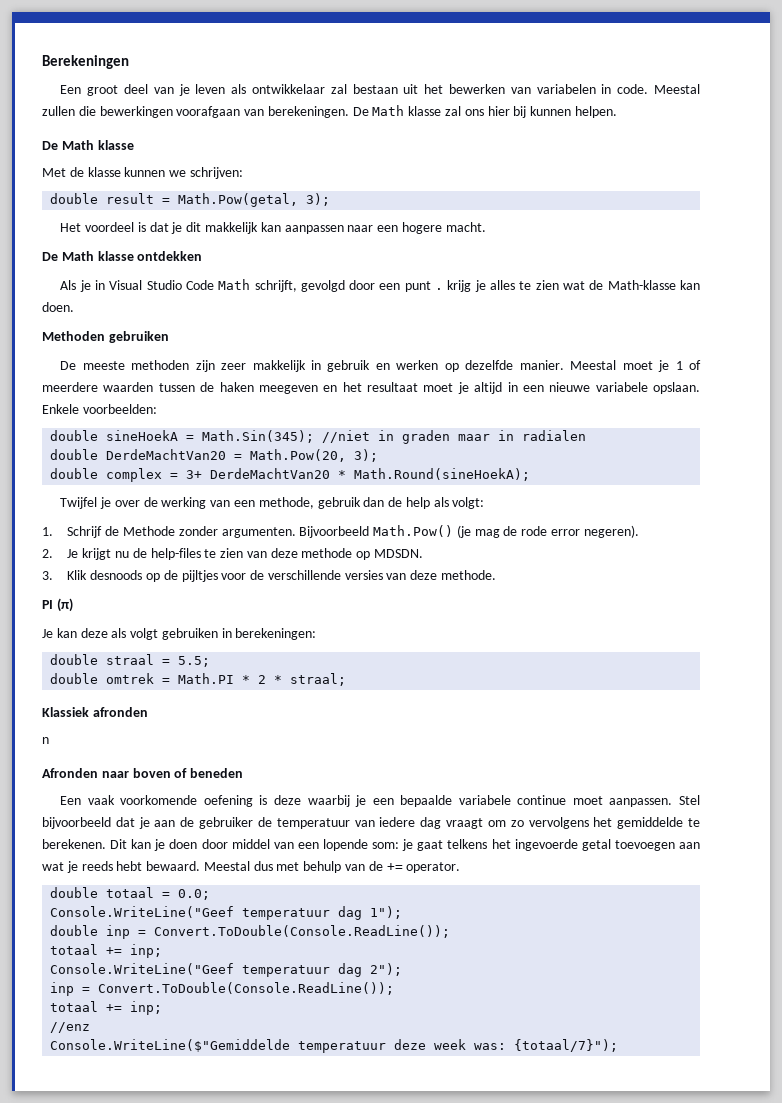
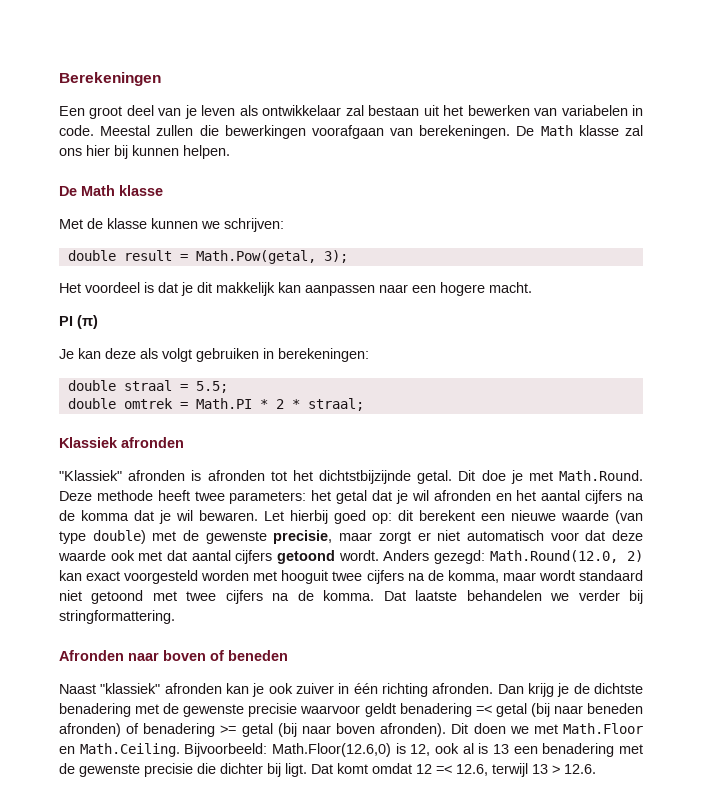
- De Math klasse ontdekken
- Als je in Visual Studio Code Math schrijft, gevolgd door een punt . krijg je alles te zien wat de Math-klasse kan doen.
- Methoden gebruiken
- De meeste methoden zijn zeer makkelijk in gebruik en werken op dezelfde manier. Meestal moet je 1 of meerdere waarden tussen de haken meegeven en het resultaat moet je altijd in een nieuwe variabele opslaan. Enkele voorbeelden:
- double sineHoekA = Math.Sin(345); //niet in graden maar in radialen
- double DerdeMachtVan20 = Math.Pow(20, 3);
- double complex = 3+ DerdeMachtVan20 * Math.Round(sineHoekA);
- Twijfel je over de werking van een methode, gebruik dan de help als volgt:
- 1. Schrijf de Methode zonder argumenten. Bijvoorbeeld Math.Pow() (je mag de rode error negeren).
- 2. Je krijgt nu de help-files te zien van deze methode op MDSDN.
- 3. Klik desnoods op de pijltjes voor de verschillende versies van deze methode.
- n
+ "Klassiek" afronden is afronden tot het dichtstbijzijnde getal. Dit doe je met Math.Round. Deze methode heeft twee parameters: het getal dat je wil afronden en het aantal cijfers na de komma dat je wil bewaren. Let hierbij goed op: dit berekent een nieuwe waarde (van type double) met de gewenste precisie, maar zorgt er niet automatisch voor dat deze waarde ook met dat aantal cijfers getoond wordt. Anders gezegd: Math.Round(12.0, 2) kan exact voorgesteld worden met hooguit twee cijfers na de komma, maar wordt standaard niet getoond met twee cijfers na de komma. Dat laatste behandelen we verder bij stringformattering.
- Een vaak voorkomende oefening is deze waarbij je een bepaalde variabele continue moet aanpassen. Stel bijvoorbeeld dat je aan de gebruiker de temperatuur van iedere dag vraagt om zo vervolgens het gemiddelde te berekenen. Dit kan je doen door middel van een lopende som: je gaat telkens het ingevoerde getal toevoegen aan wat je reeds hebt bewaard. Meestal dus met behulp van de += operator.
- double totaal = 0.0;
- Console.WriteLine("Geef temperatuur dag 1");
- double inp = Convert.ToDouble(Console.ReadLine());
- totaal += inp;
- Console.WriteLine("Geef temperatuur dag 2");
- inp = Convert.ToDouble(Console.ReadLine());
- totaal += inp;
- //enz
- Console.WriteLine($"Gemiddelde temperatuur deze week was: {totaal/7}");
+ Naast "klassiek" afronden kan je ook zuiver in één richting afronden. Dan krijg je de dichtste benadering met de gewenste precisie waarvoor geldt benadering =< getal (bij naar beneden afronden) of benadering >= getal (bij naar boven afronden). Dit doen we met Math.Floor en Math.Ceiling. Bijvoorbeeld: Math.Floor(12.6,0) is 12, ook al is 13 een benadering met de gewenste precisie die dichter bij ligt. Dat komt omdat 12 =< 12.6, terwijl 13 > 12.6.

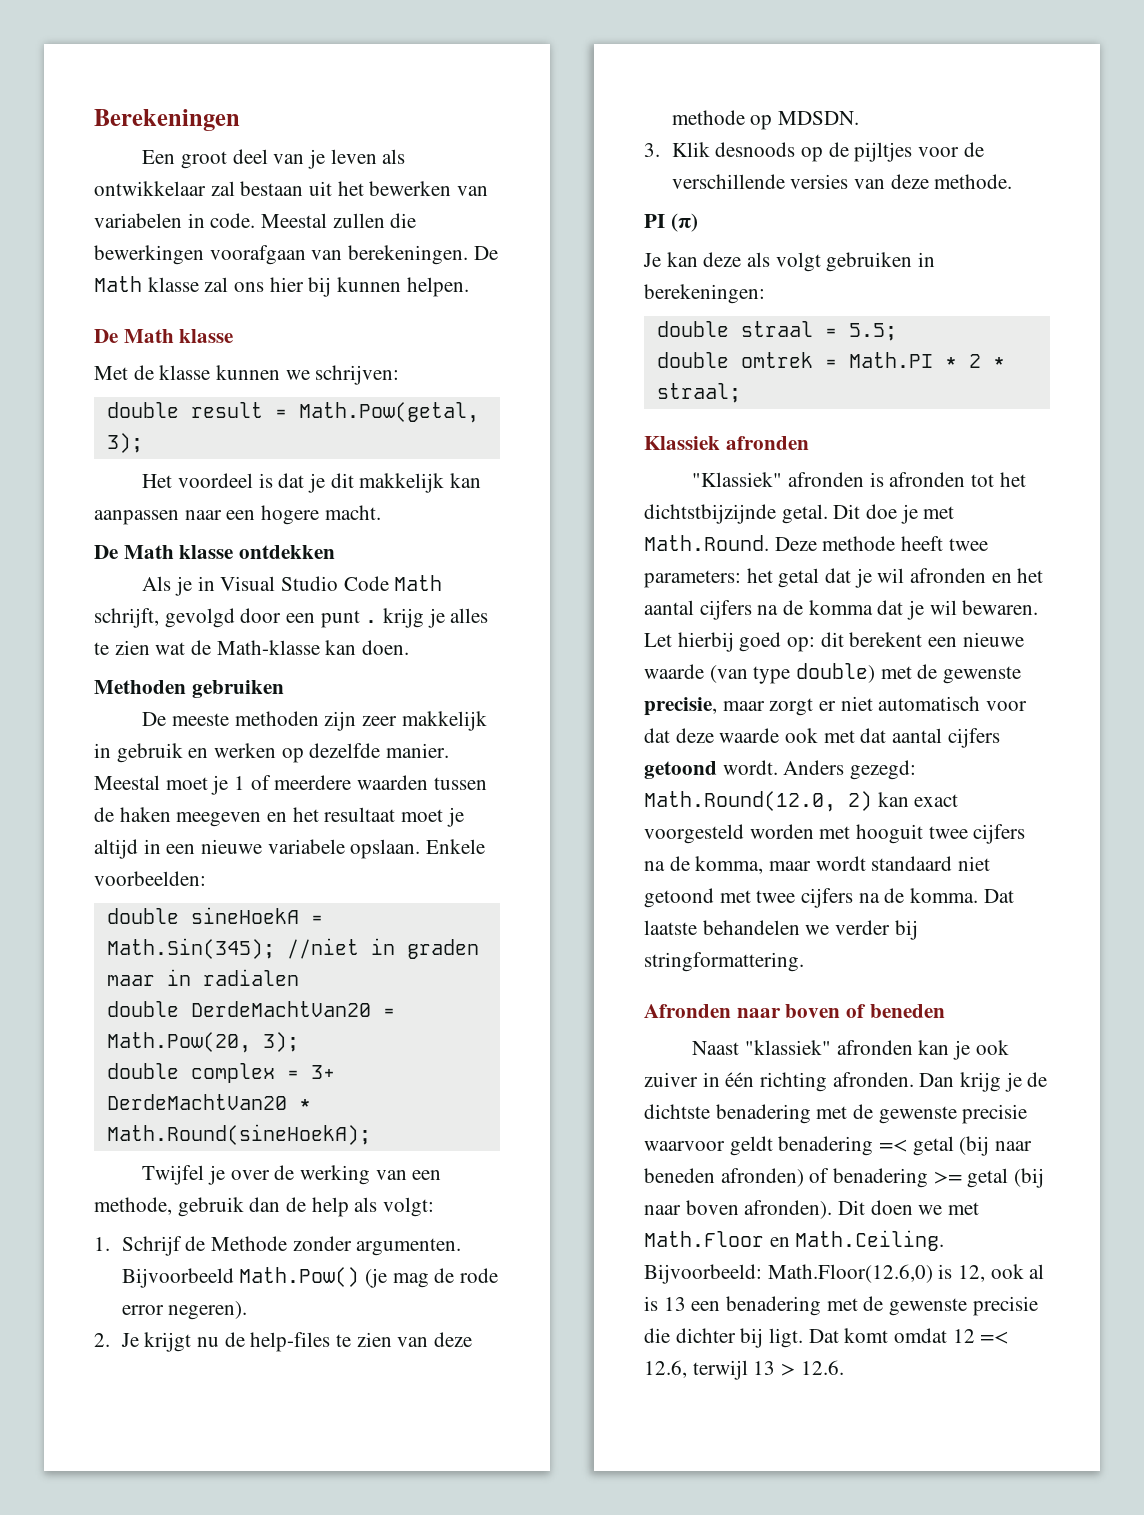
+ De Math klasse ontdekken
+ Als je in Visual Studio Code Math schrijft, gevolgd door een punt . krijg je alles te zien wat de Math-klasse kan doen.
+ Methoden gebruiken
+ De meeste methoden zijn zeer makkelijk in gebruik en werken op dezelfde manier. Meestal moet je 1 of meerdere waarden tussen de haken meegeven en het resultaat moet je altijd in een nieuwe variabele opslaan. Enkele voorbeelden:
+ double sineHoekA = Math.Sin(345); //niet in graden maar in radialen
+ double DerdeMachtVan20 = Math.Pow(20, 3);
+ double complex = 3+ DerdeMachtVan20 * Math.Round(sineHoekA);
+ Twijfel je over de werking van een methode, gebruik dan de help als volgt:
+ 1. Schrijf de Methode zonder argumenten. Bijvoorbeeld Math.Pow() (je mag de rode error negeren).
+ 2. Je krijgt nu de help-files te zien van deze methode op MDSDN.
+ 3. Klik desnoods op de pijltjes voor de verschillende versies van deze methode.

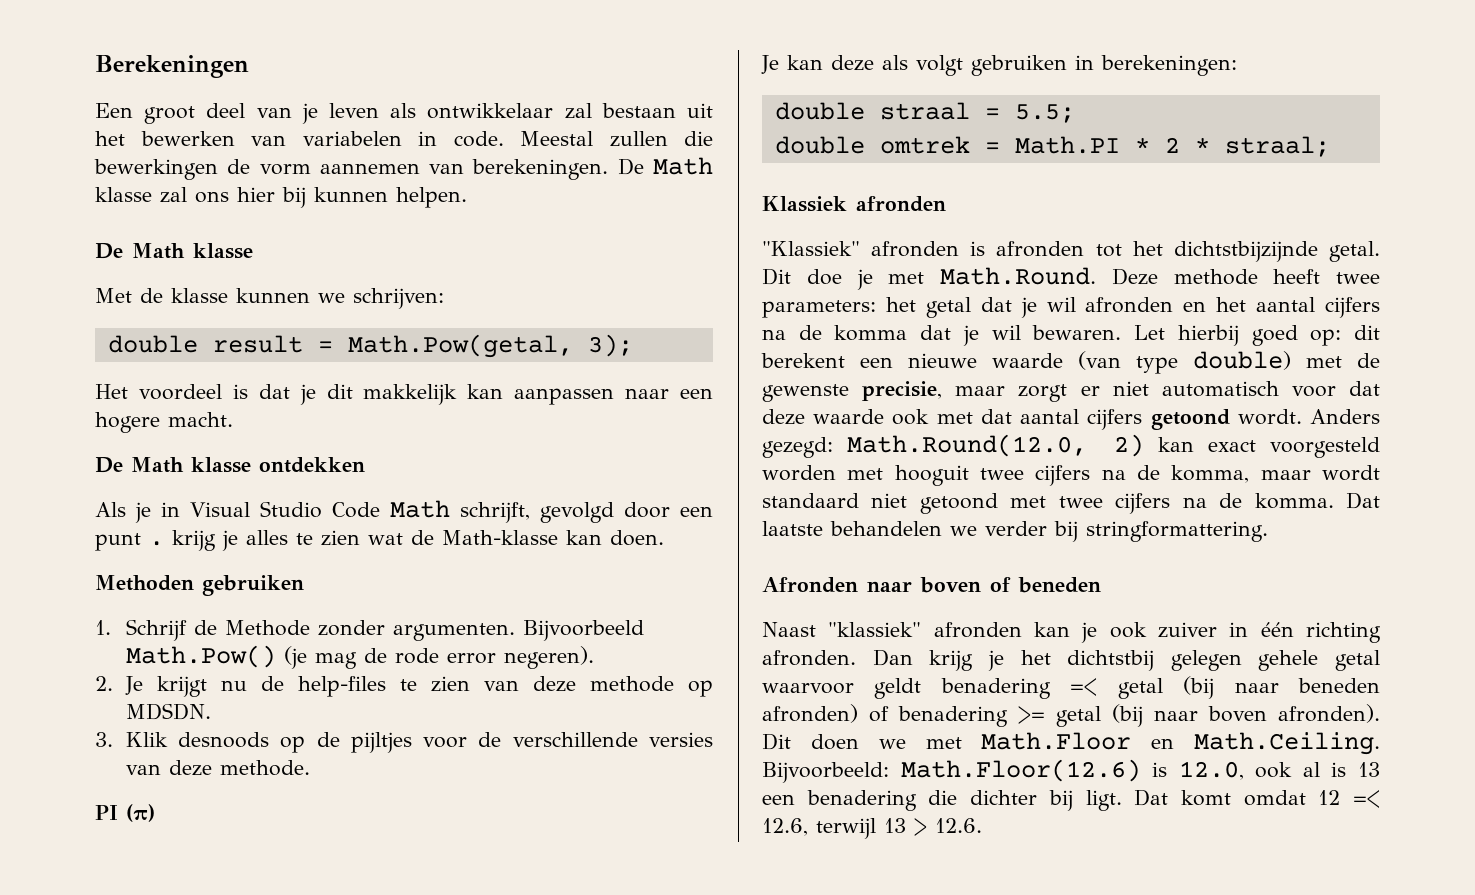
- Meestal zullen die bewerkingen voorafgaan van berekeningen.
+ Meestal zullen die bewerkingen de vorm aannemen van berekeningen.
- De meeste methoden zijn zeer makkelijk in gebruik en werken op dezelfde manier. Meestal moet je 1 of meerdere waarden tussen de haken meegeven en het resultaat moet je altijd in een nieuwe variabele opslaan. Enkele voorbeelden:
- double sineHoekA = Math.Sin(345); //niet in graden maar in radialen
- double DerdeMachtVan20 = Math.Pow(20, 3);
- double complex = 3+ DerdeMachtVan20 * Math.Round(sineHoekA);
- Twijfel je over de werking van een methode, gebruik dan de help als volgt:
- Dan krijg je de dichtste benadering met de gewenste precisie waarvoor geldt benadering =< getal (bij naar beneden afronden) of benadering >= getal (bij naar boven afronden).
+ Dan krijg je het dichtstbij gelegen gehele getal waarvoor geldt benadering =< getal (bij naar beneden afronden) of benadering >= getal (bij naar boven afronden).
- Dit doen we met Math.Floor en Math.Ceiling. Bijvoorbeeld: Math.Floor(12.6,0) is 12, ook al is 13 een benadering met de gewenste precisie die dichter bij ligt.
+ Dit doen we met Math.Floor en Math.Ceiling. Bijvoorbeeld: Math.Floor(12.6) is 12.0, ook al is 13 een benadering die dichter bij ligt.

